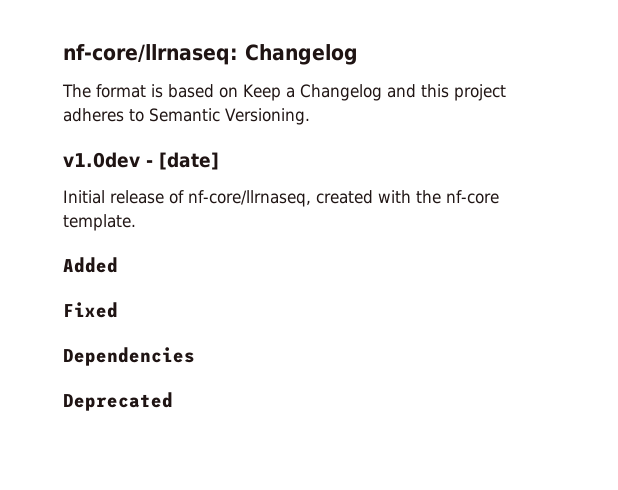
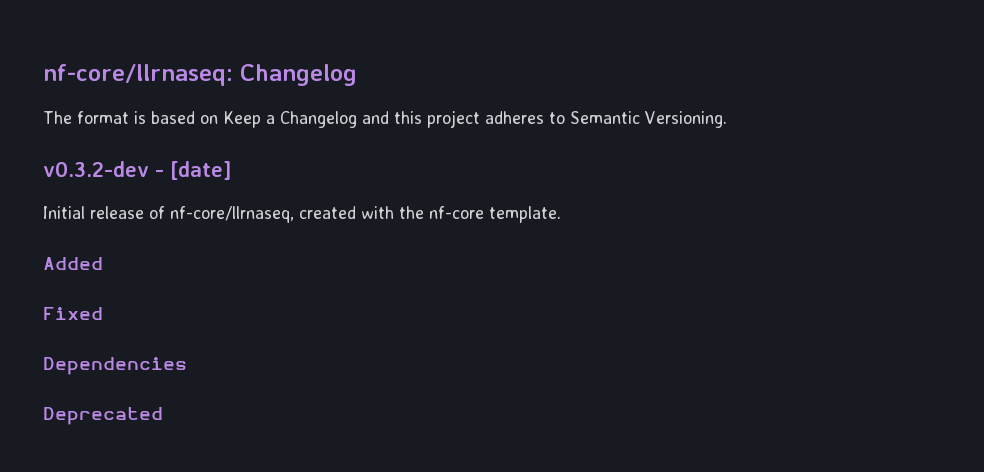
- v1.0dev - [date]
+ v0.3.2-dev - [date]

